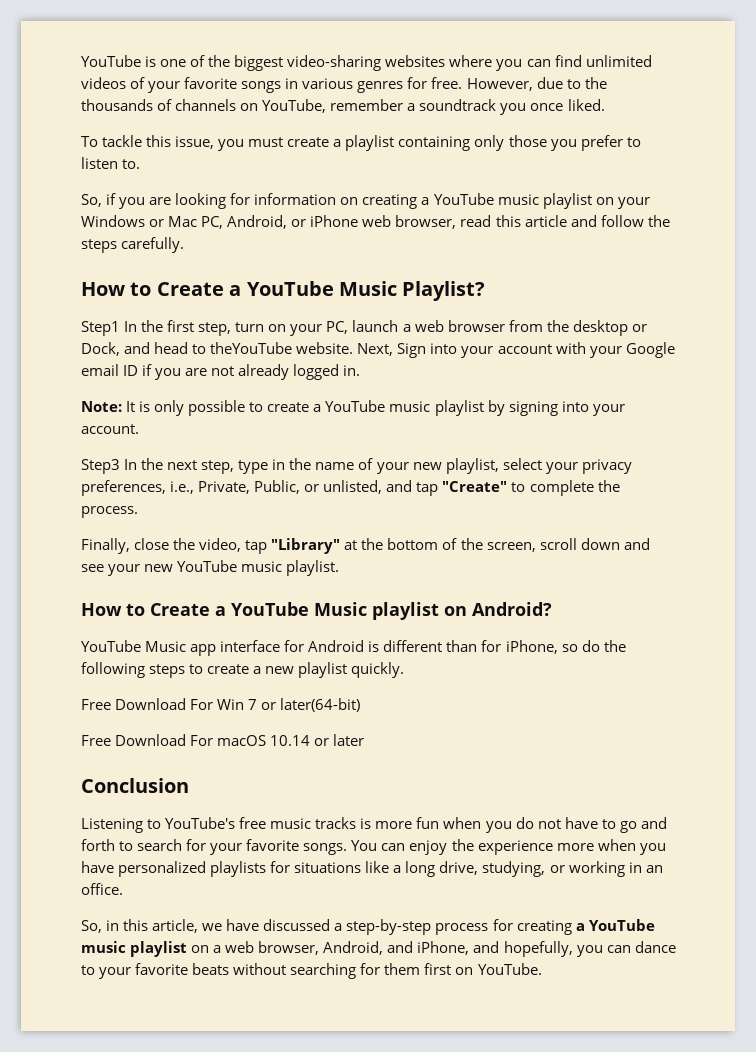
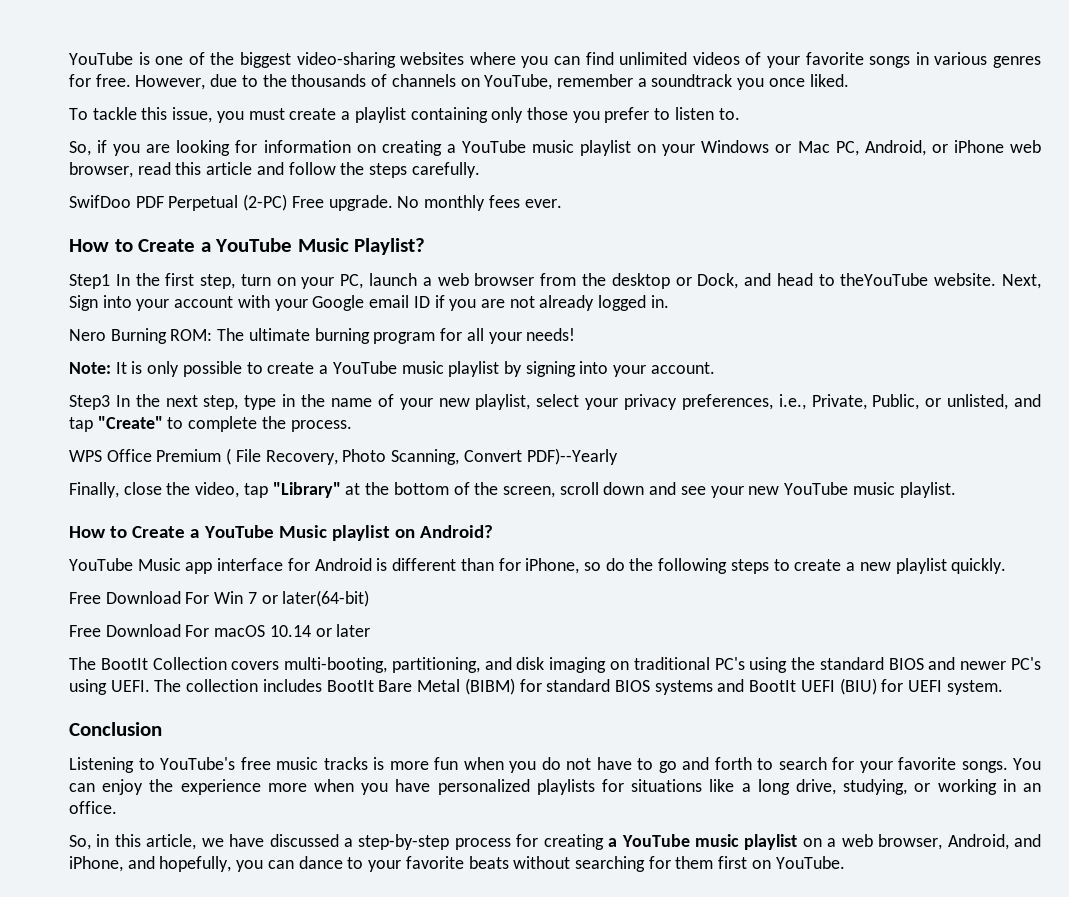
+ SwifDoo PDF Perpetual (2-PC) Free upgrade. No monthly fees ever.
+ Nero Burning ROM: The ultimate burning program for all your needs!
+ WPS Office Premium ( File Recovery, Photo Scanning, Convert PDF)--Yearly
+ The BootIt Collection covers multi-booting, partitioning, and disk imaging on traditional PC's using the standard BIOS and newer PC's using UEFI. The collection includes BootIt Bare Metal (BIBM) for standard BIOS systems and BootIt UEFI (BIU) for UEFI system.

